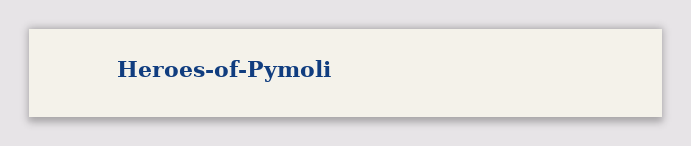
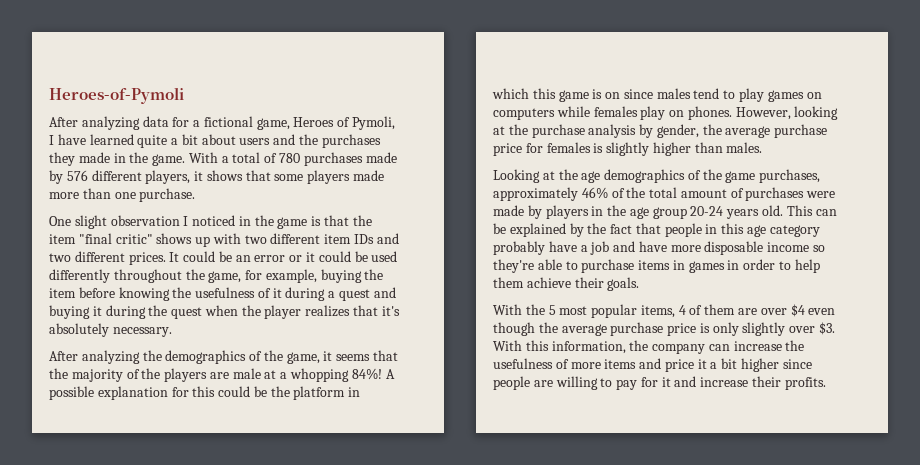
+ After analyzing data for a fictional game, Heroes of Pymoli, I have learned quite a bit about users and the purchases they made in the game. With a total of 780 purchases made by 576 different players, it shows that some players made more than one purchase.
+ One slight observation I noticed in the game is that the item "final critic" shows up with two different item IDs and two different prices. It could be an error or it could be used differently throughout the game, for example, buying the item before knowing the usefulness of it during a quest and buying it during the quest when the player realizes that it's absolutely necessary.
+ After analyzing the demographics of the game, it seems that the majority of the players are male at a whopping 84%! A possible explanation for this could be the platform in which this game is on since males tend to play games on computers while females play on phones. However, looking at the purchase analysis by gender, the average purchase price for females is slightly higher than males.
+ Looking at the age demographics of the game purchases, approximately 46% of the total amount of purchases were made by players in the age group 20-24 years old. This can be explained by the fact that people in this age category probably have a job and have more disposable income so they're able to purchase items in games in order to help them achieve their goals.
+ With the 5 most popular items, 4 of them are over $4 even though the average purchase price is only slightly over $3. With this information, the company can increase the usefulness of more items and price it a bit higher since people are willing to pay for it and increase their profits.

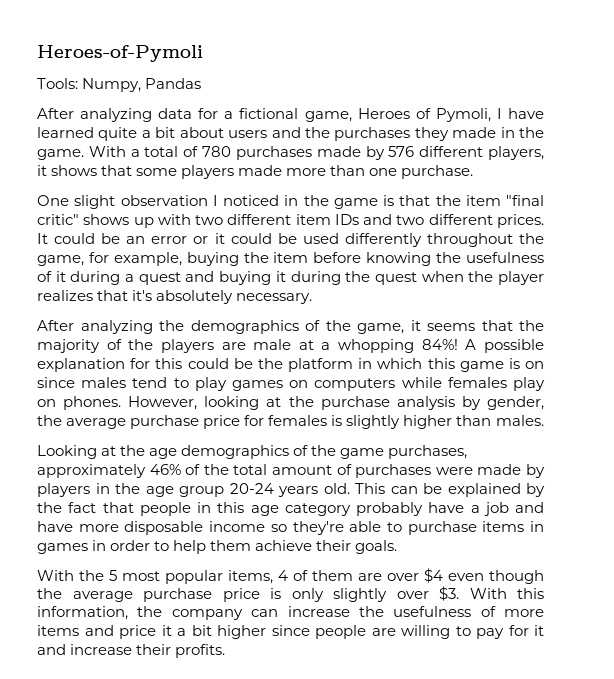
+ Tools: Numpy, Pandas

